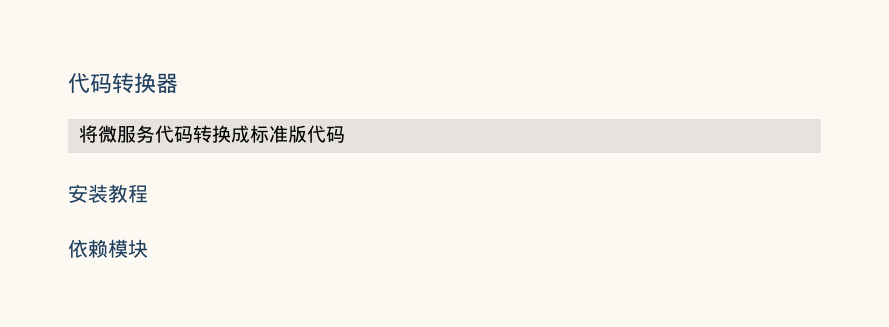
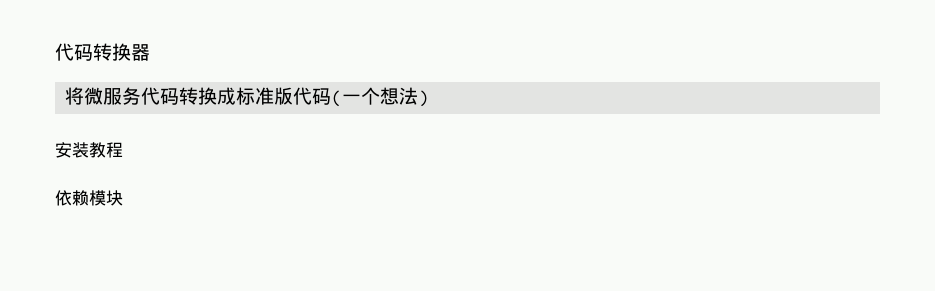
- 将微服务代码转换成标准版代码
+ 将微服务代码转换成标准版代码(一个想法)

